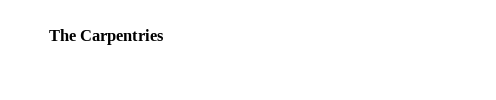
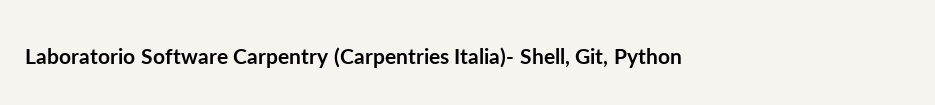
- The Carpentries
+ Laboratorio Software Carpentry (Carpentries Italia)- Shell, Git, Python

